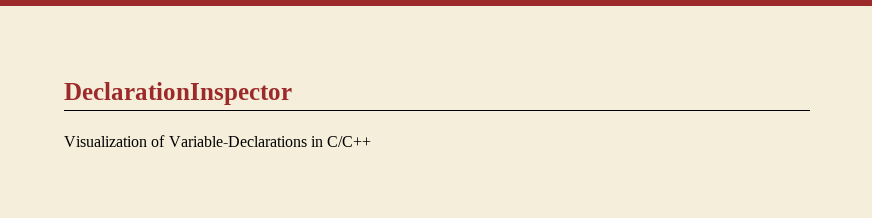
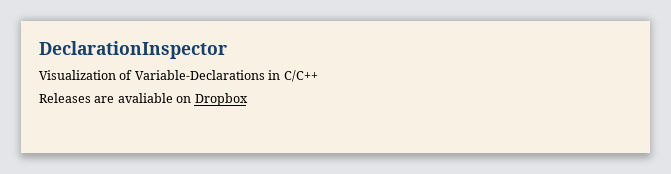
+ Releases are avaliable on Dropbox

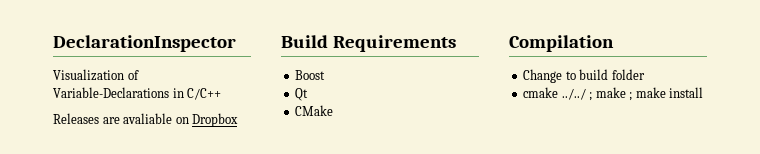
+ Build Requirements
+ Boost
+ Qt
+ CMake
+ Compilation
+ Change to build folder
+ cmake ../../ ; make ; make install

